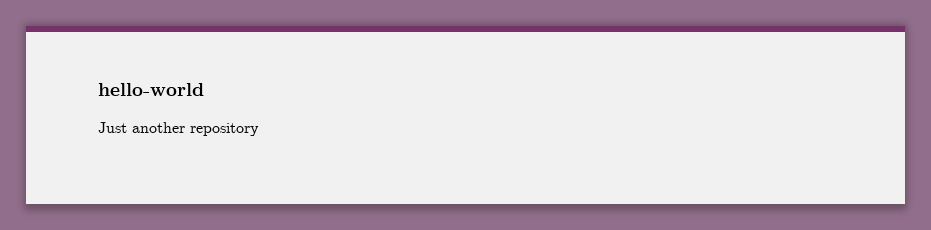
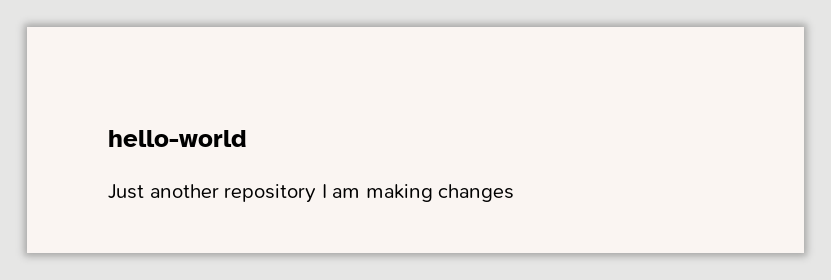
- Just another repository
+ Just another repository I am making changes

